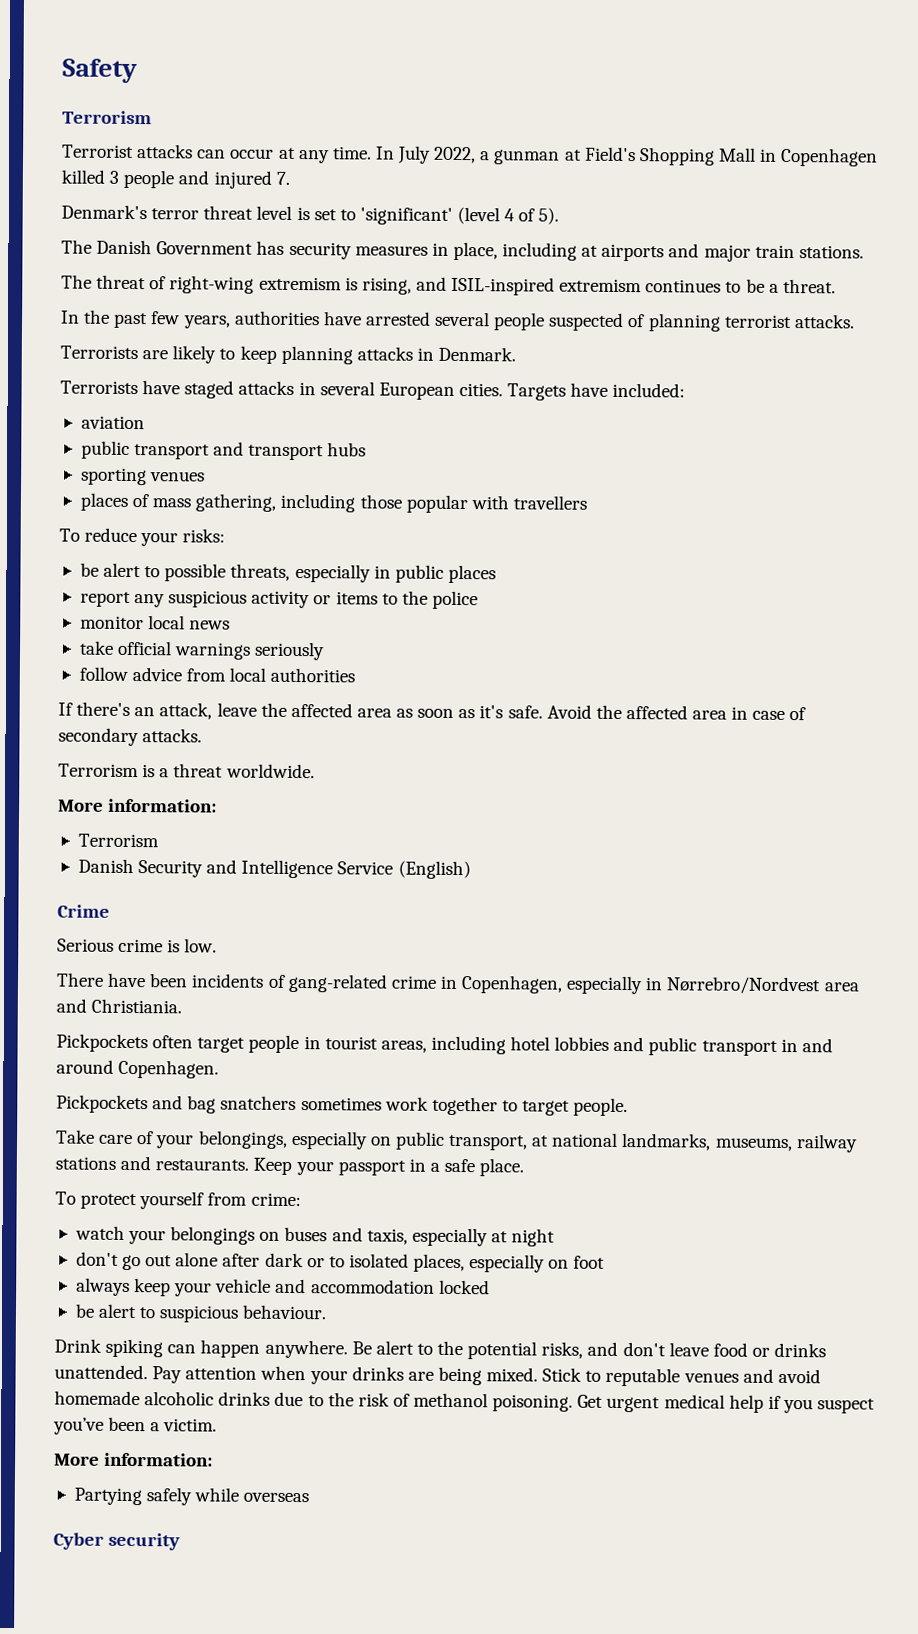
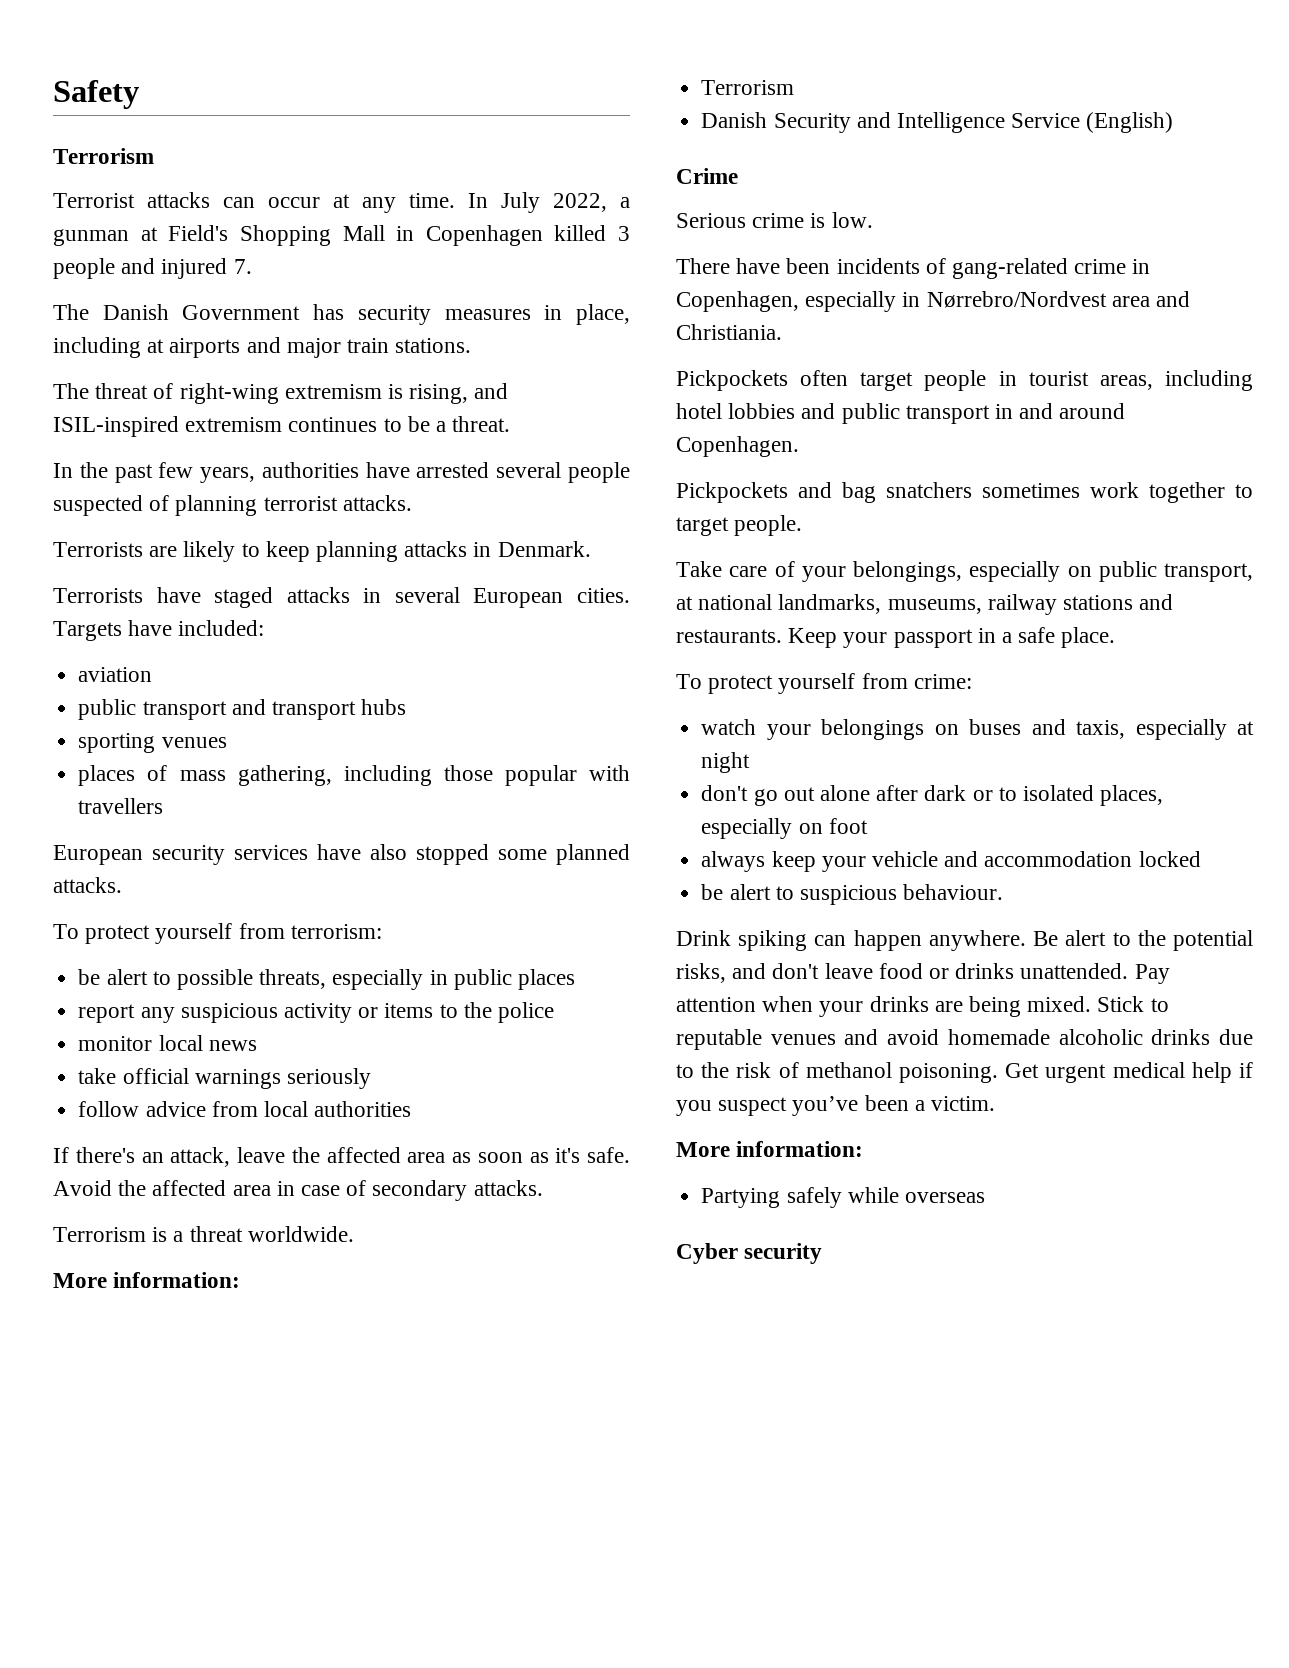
- Denmark's terror threat level is set to 'significant' (level 4 of 5).
- To reduce your risks:
+ European security services have also stopped some planned attacks.
+ To protect yourself from terrorism:

